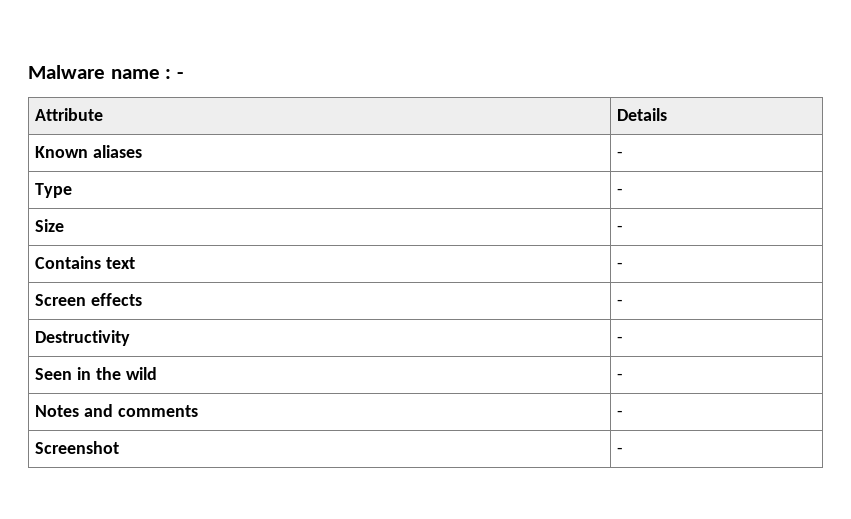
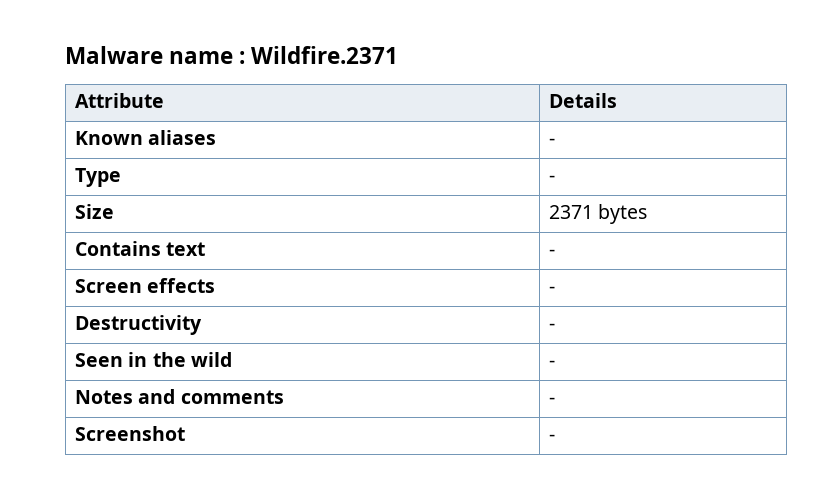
- Malware name : -
+ Malware name : Wildfire.2371
- Size | -
+ Size | 2371 bytes

